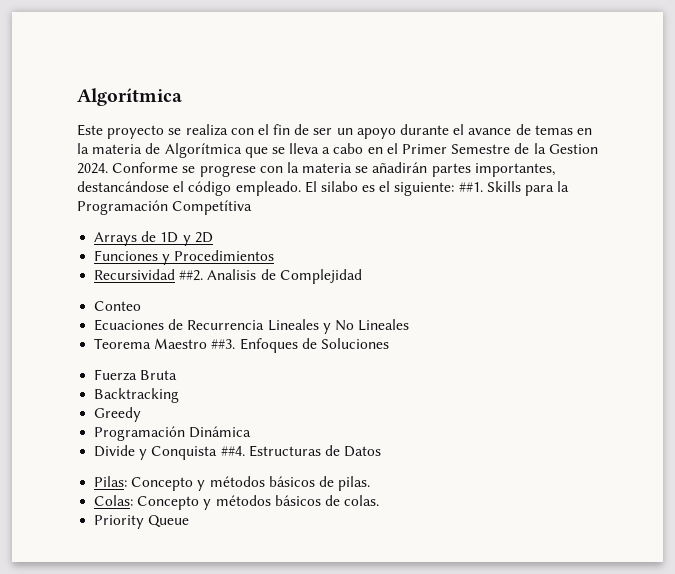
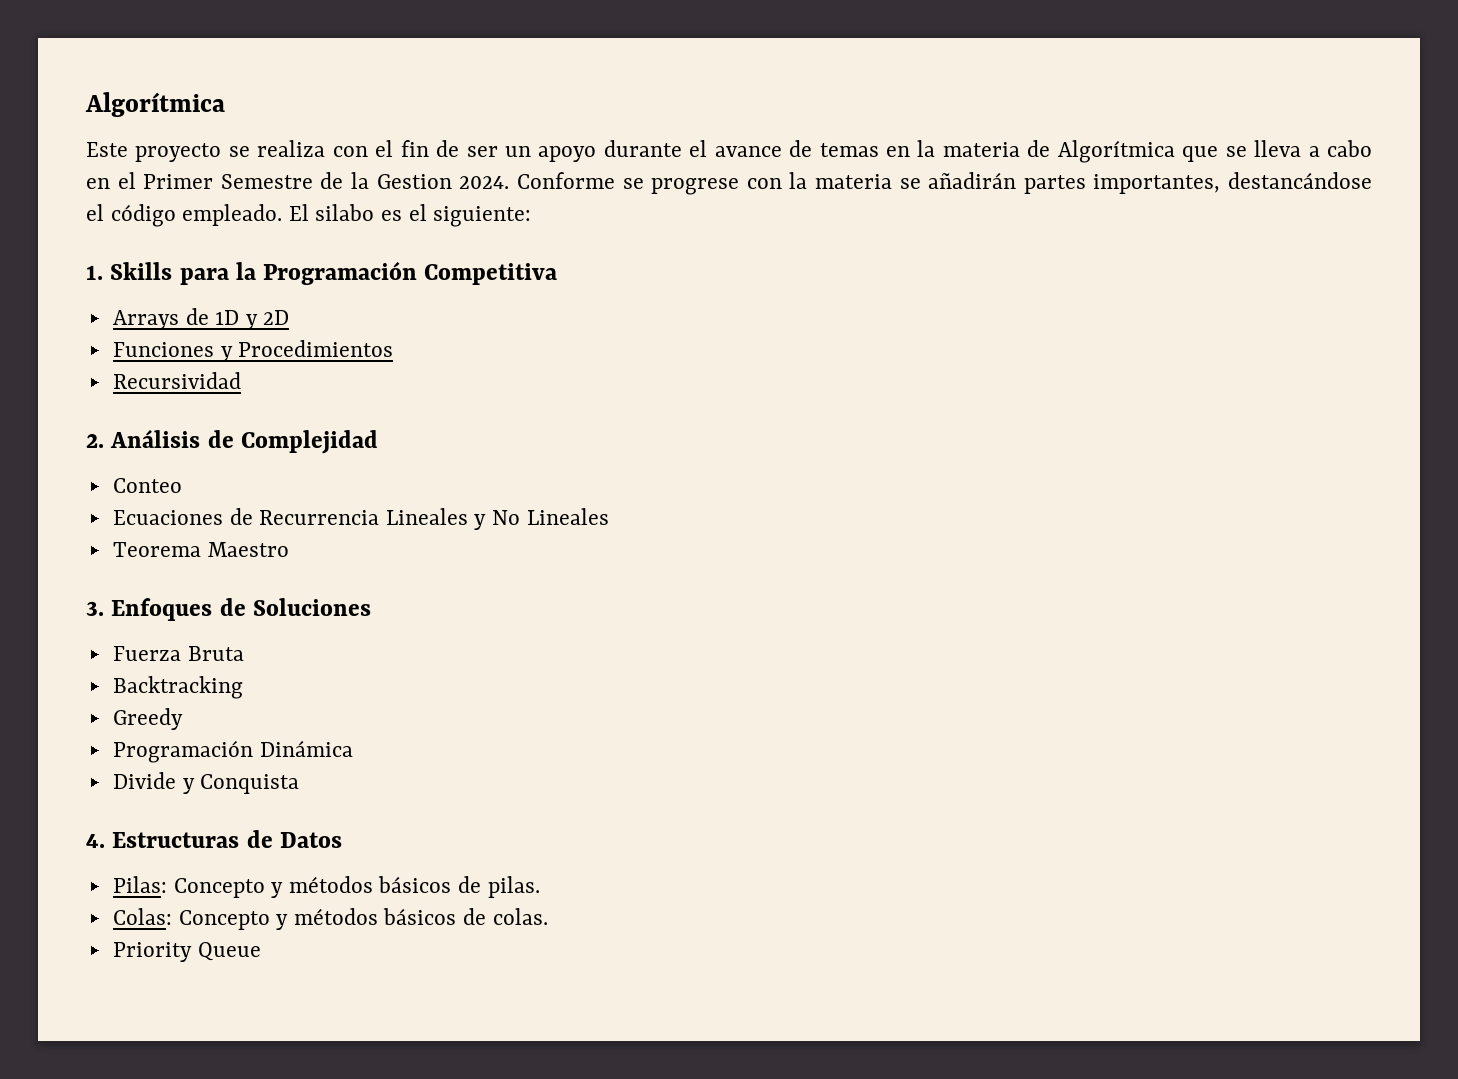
- El silabo es el siguiente: ##1. Skills para la Programación Competítiva
+ El silabo es el siguiente:
+ 1. Skills para la Programación Competitiva
- Recursividad ##2. Analisis de Complejidad
+ Recursividad
+ 2. Análisis de Complejidad
- Teorema Maestro ##3. Enfoques de Soluciones
+ Teorema Maestro
+ 3. Enfoques de Soluciones
- Divide y Conquista ##4. Estructuras de Datos
+ Divide y Conquista
+ 4. Estructuras de Datos

